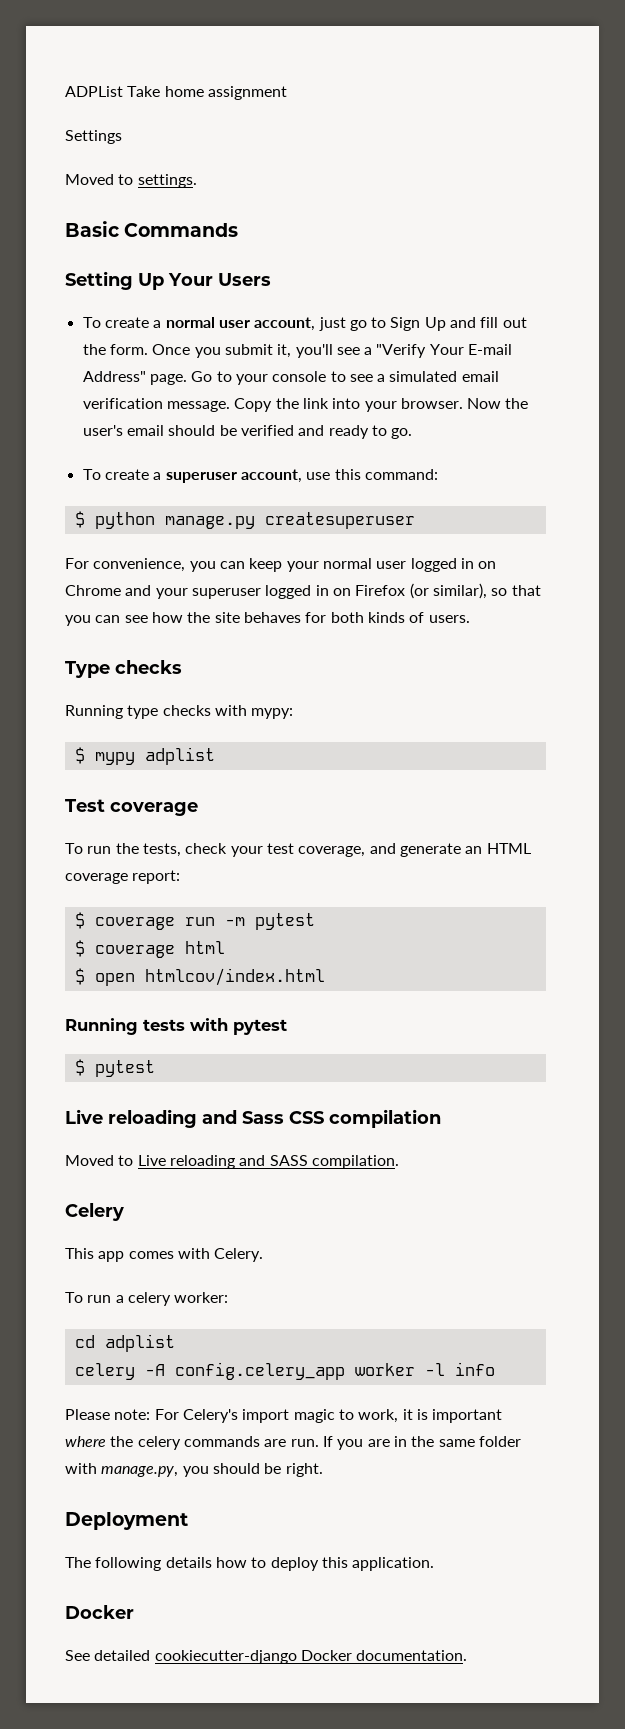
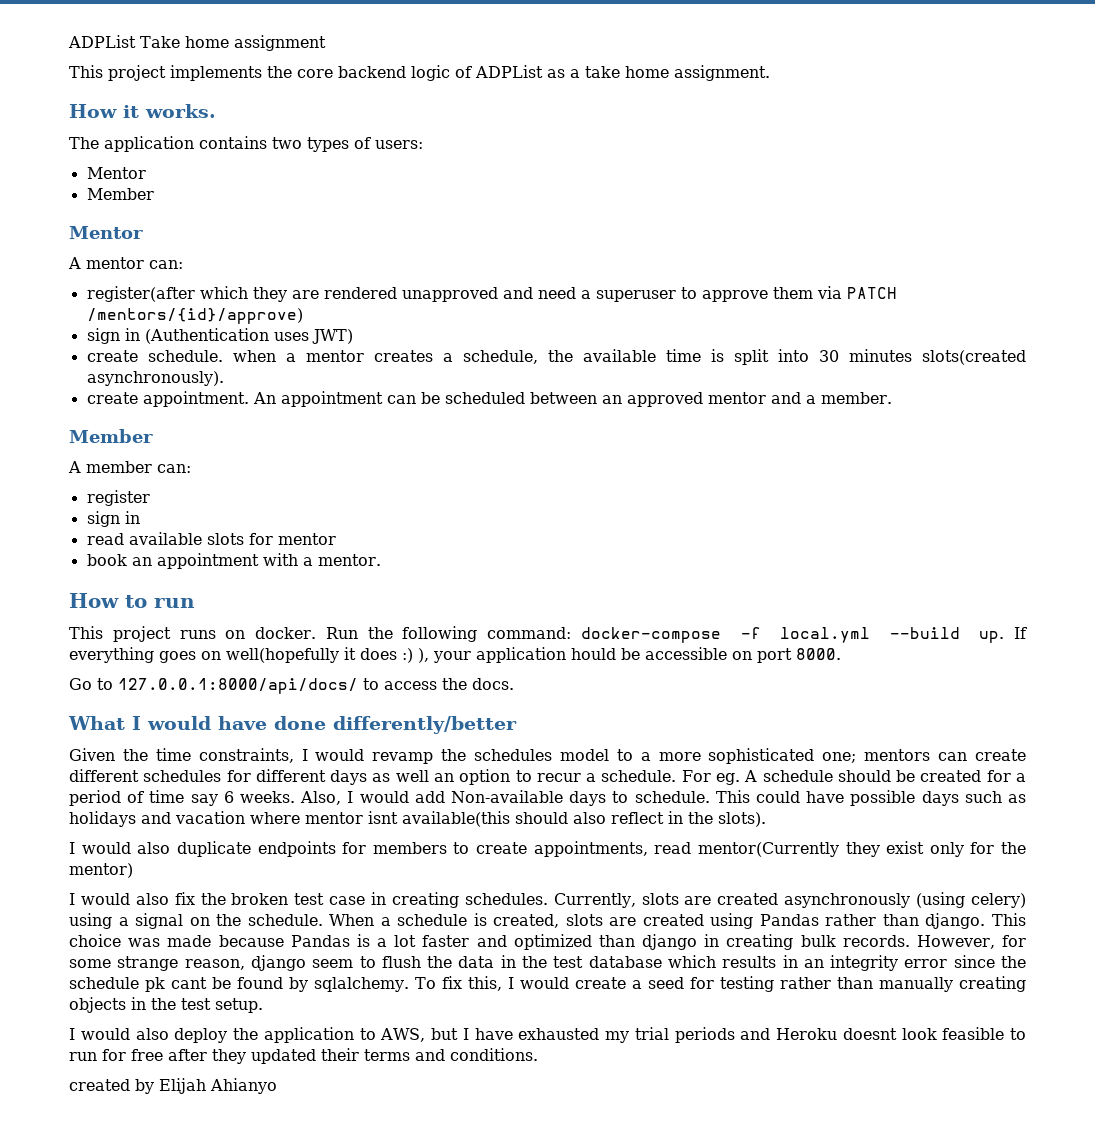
- Settings
- Moved to settings.
- Basic Commands
- Setting Up Your Users
- To create a normal user account, just go to Sign Up and fill out the form. Once you submit it, you'll see a "Verify Your E-mail Address" page. Go to your console to see a simulated email verification message. Copy the link into your browser. Now the user's email should be verified and ready to go.
- To create a superuser account, use this command:
- $ python manage.py createsuperuser
- For convenience, you can keep your normal user logged in on Chrome and your superuser logged in on Firefox (or similar), so that you can see how the site behaves for both kinds of users.
- Type checks
- Running type checks with mypy:
- $ mypy adplist
- Test coverage
- To run the tests, check your test coverage, and generate an HTML coverage report:
- $ coverage run -m pytest
- $ coverage html
- $ open htmlcov/index.html
- Running tests with pytest
- $ pytest
- Live reloading and Sass CSS compilation
- Moved to Live reloading and SASS compilation.
- Celery
- This app comes with Celery.
- To run a celery worker:
- cd adplist
- celery -A config.celery_app worker -l info
- Please note: For Celery's import magic to work, it is important where the celery commands are run. If you are in the same folder with manage.py, you should be right.
- Deployment
- The following details how to deploy this application.
- Docker
- See detailed cookiecutter-django Docker documentation.
+ This project implements the core backend logic of ADPList as a take home assignment.
+ How it works.
+ The application contains two types of users:
+ Mentor
+ Member
+ Mentor
+ A mentor can:
+ register(after which they are rendered unapproved and need a superuser to approve them via PATCH /mentors/{id}/approve)
+ sign in (Authentication uses JWT)
+ create schedule. when a mentor creates a schedule, the available time is split into 30 minutes slots(created asynchronously).
+ create appointment. An appointment can be scheduled between an approved mentor and a member.
+ Member
+ A member can:
+ register
+ sign in
+ read available slots for mentor
+ book an appointment with a mentor.
+ How to run
+ This project runs on docker. Run the following command: docker-compose -f local.yml --build up. If everything goes on well(hopefully it does :) ), your application hould be accessible on port 8000.
+ Go to 127.0.0.1:8000/api/docs/ to access the docs.
+ What I would have done differently/better
+ Given the time constraints, I would revamp the schedules model to a more sophisticated one; mentors can create different schedules for different days as well an option to recur a schedule. For eg. A schedule should be created for a period of time say 6 weeks. Also, I would add Non-available days to schedule. This could have possible days such as holidays and vacation where mentor isnt available(this should also reflect in the slots).
+ I would also duplicate endpoints for members to create appointments, read mentor(Currently they exist only for the mentor)
+ I would also fix the broken test case in creating schedules. Currently, slots are created asynchronously (using celery) using a signal on the schedule. When a schedule is created, slots are created using Pandas rather than django. This choice was made because Pandas is a lot faster and optimized than django in creating bulk records. However, for some strange reason, django seem to flush the data in the test database which results in an integrity error since the schedule pk cant be found by sqlalchemy. To fix this, I would create a seed for testing rather than manually creating objects in the test setup.
+ I would also deploy the application to AWS, but I have exhausted my trial periods and Heroku doesnt look feasible to run for free after they updated their terms and conditions.
+ created by Elijah Ahianyo

